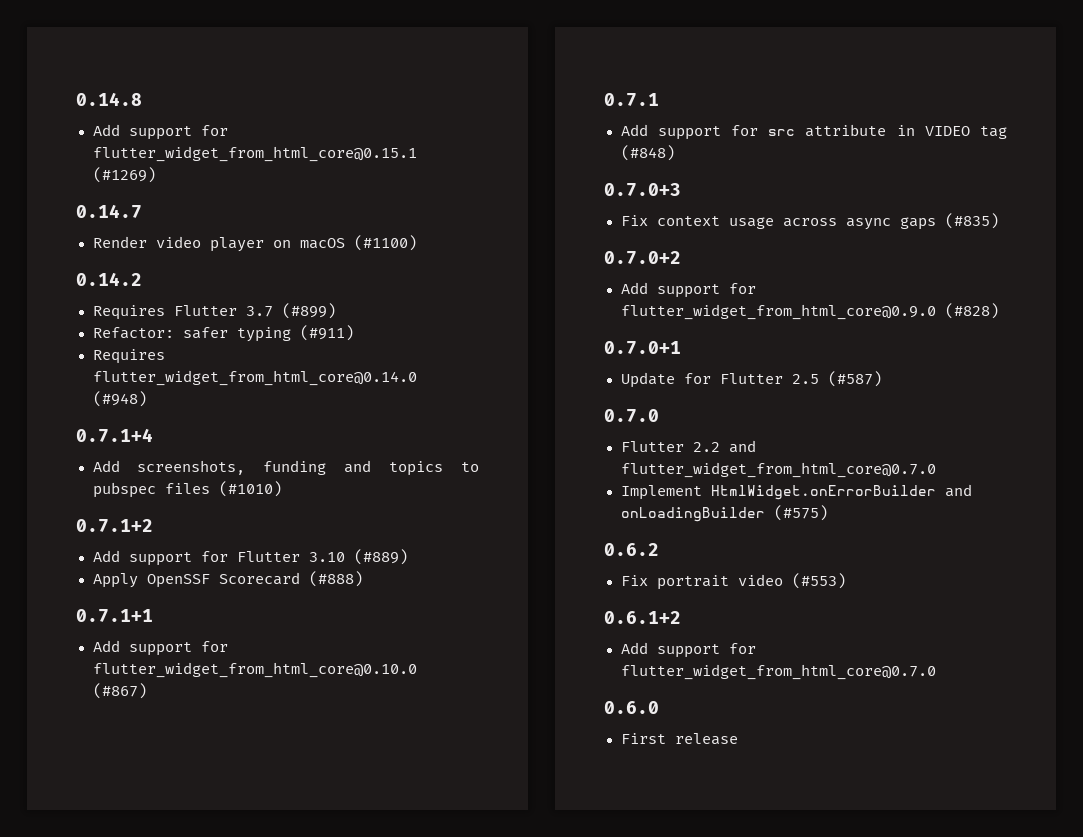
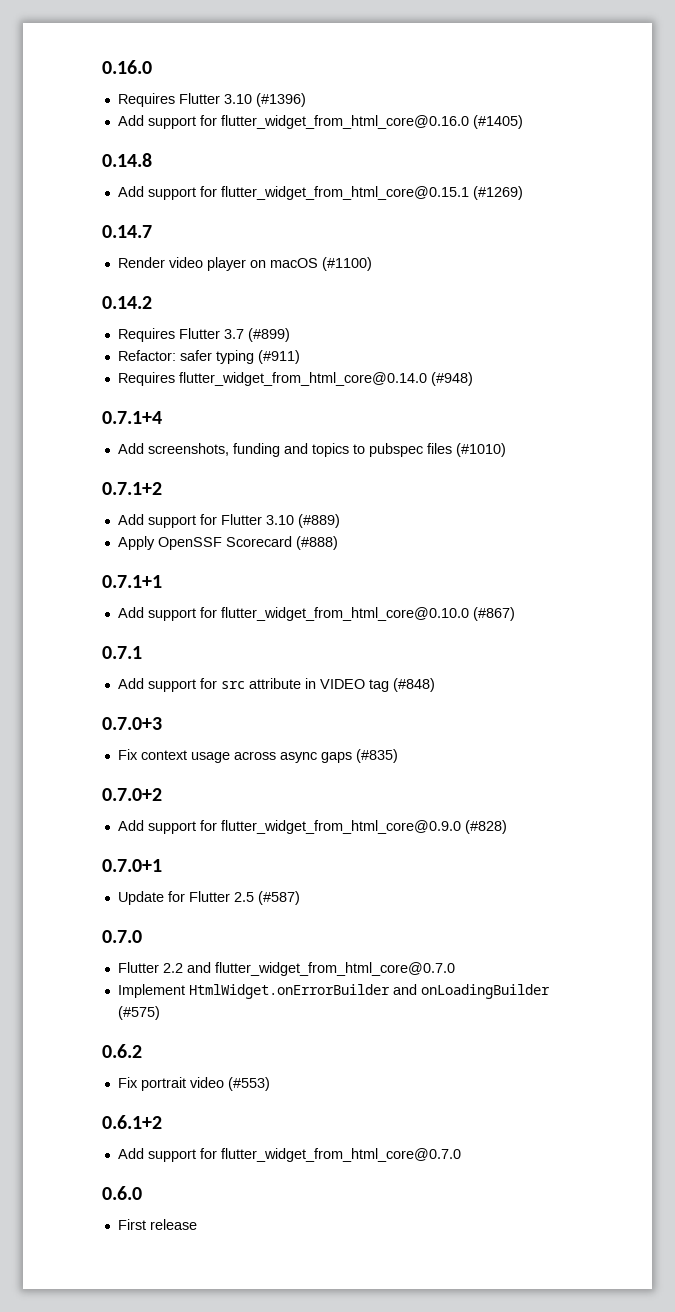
+ 0.16.0
+ Requires Flutter 3.10 (#1396)
+ Add support for flutter_widget_from_html_core@0.16.0 (#1405)

